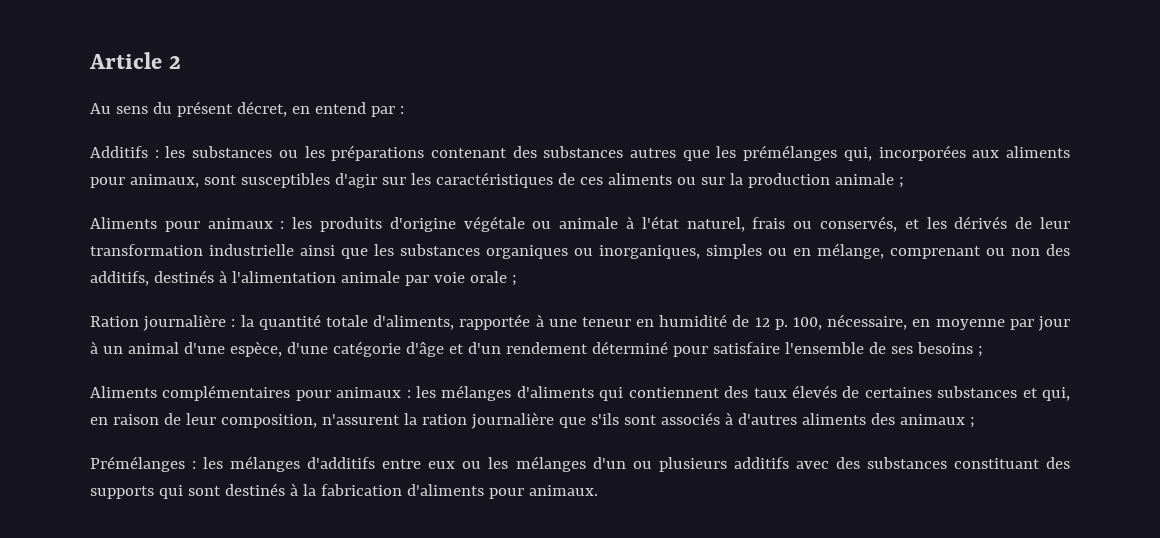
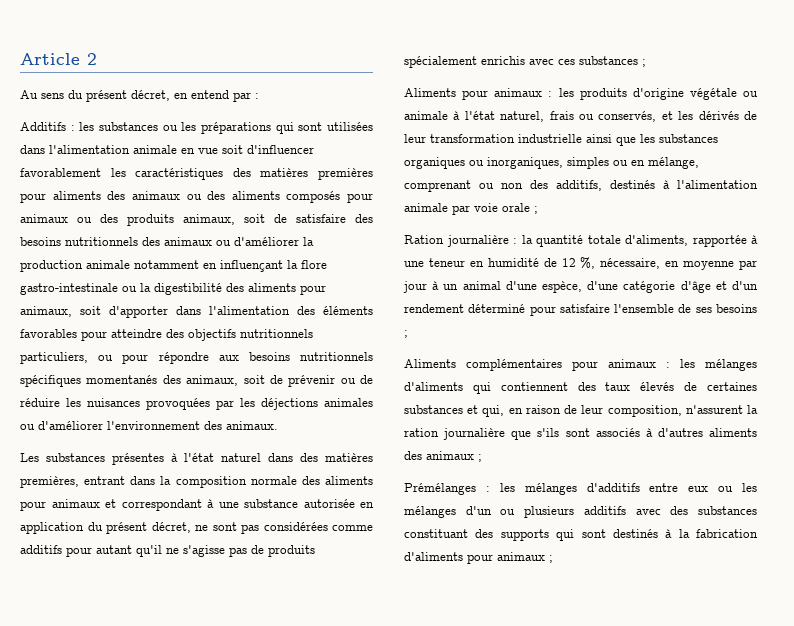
- Additifs : les substances ou les préparations contenant des substances autres que les prémélanges qui, incorporées aux aliments pour animaux, sont susceptibles d'agir sur les caractéristiques de ces aliments ou sur la production animale ;
+ Additifs : les substances ou les préparations qui sont utilisées dans l'alimentation animale en vue soit d'influencer favorablement les caractéristiques des matières premières pour aliments des animaux ou des aliments composés pour animaux ou des produits animaux, soit de satisfaire des besoins nutritionnels des animaux ou d'améliorer la production animale notamment en influençant la flore gastro-intestinale ou la digestibilité des aliments pour animaux, soit d'apporter dans l'alimentation des éléments favorables pour atteindre des objectifs nutritionnels particuliers, ou pour répondre aux besoins nutritionnels spécifiques momentanés des animaux, soit de prévenir ou de réduire les nuisances provoquées par les déjections animales ou d'améliorer l'environnement des animaux.
+ Les substances présentes à l'état naturel dans des matières premières, entrant dans la composition normale des aliments pour animaux et correspondant à une substance autorisée en application du présent décret, ne sont pas considérées comme additifs pour autant qu'il ne s'agisse pas de produits spécialement enrichis avec ces substances ;
- Ration journalière : la quantité totale d'aliments, rapportée à une teneur en humidité de 12 p. 100, nécessaire, en moyenne par jour à un animal d'une espèce, d'une catégorie d'âge et d'un rendement déterminé pour satisfaire l'ensemble de ses besoins ;
+ Ration journalière : la quantité totale d'aliments, rapportée à une teneur en humidité de 12 %, nécessaire, en moyenne par jour à un animal d'une espèce, d'une catégorie d'âge et d'un rendement déterminé pour satisfaire l'ensemble de ses besoins ;
- Prémélanges : les mélanges d'additifs entre eux ou les mélanges d'un ou plusieurs additifs avec des substances constituant des supports qui sont destinés à la fabrication d'aliments pour animaux.
+ Prémélanges : les mélanges d'additifs entre eux ou les mélanges d'un ou plusieurs additifs avec des substances constituant des supports qui sont destinés à la fabrication d'aliments pour animaux ;

